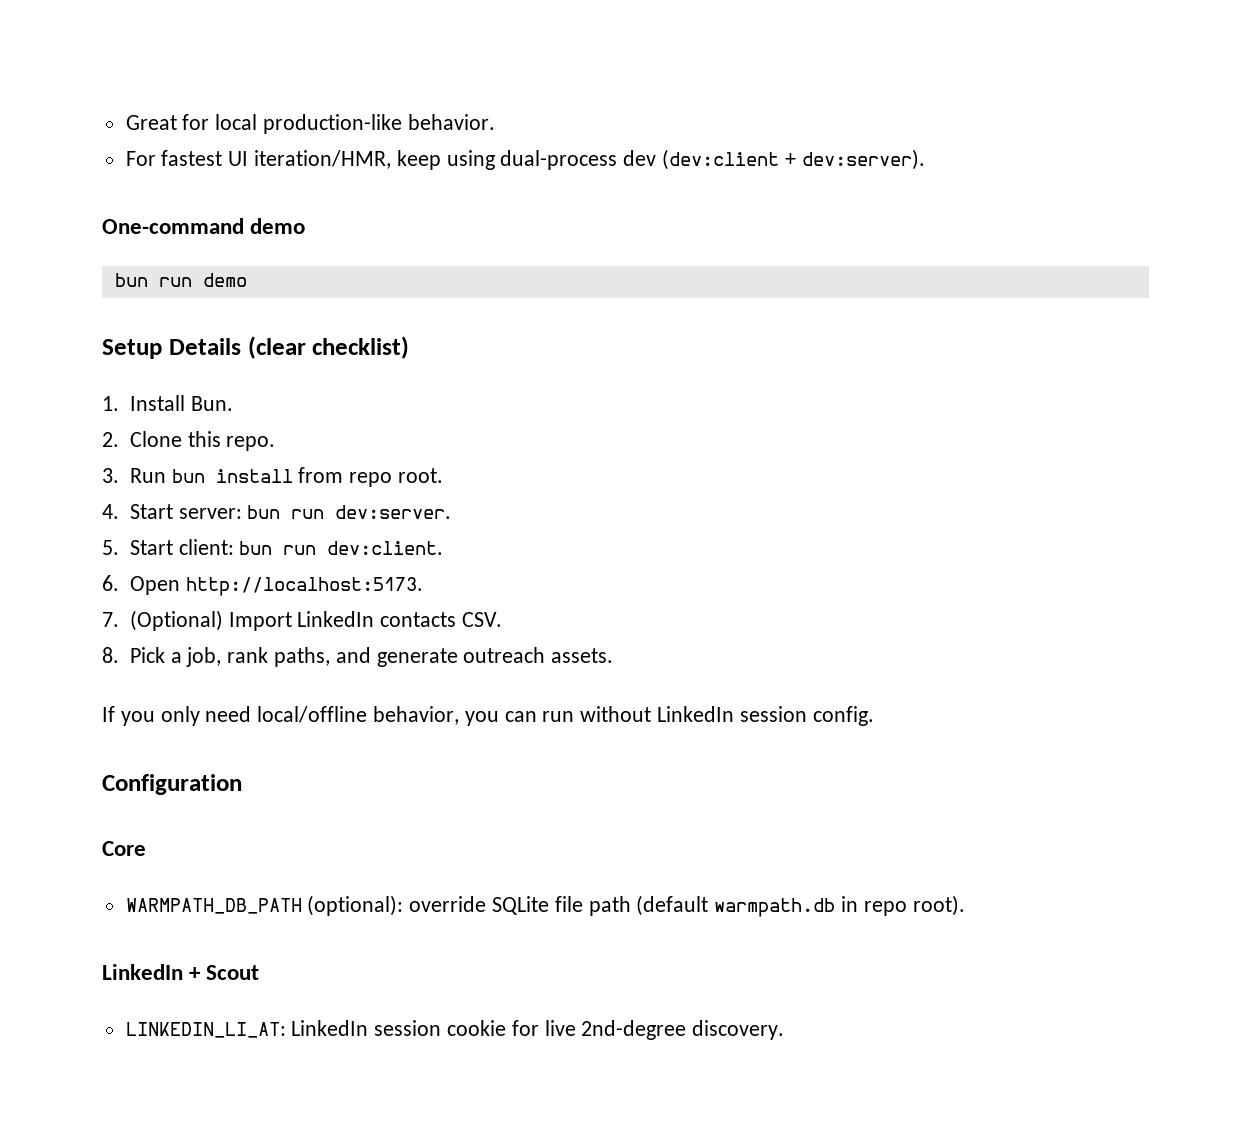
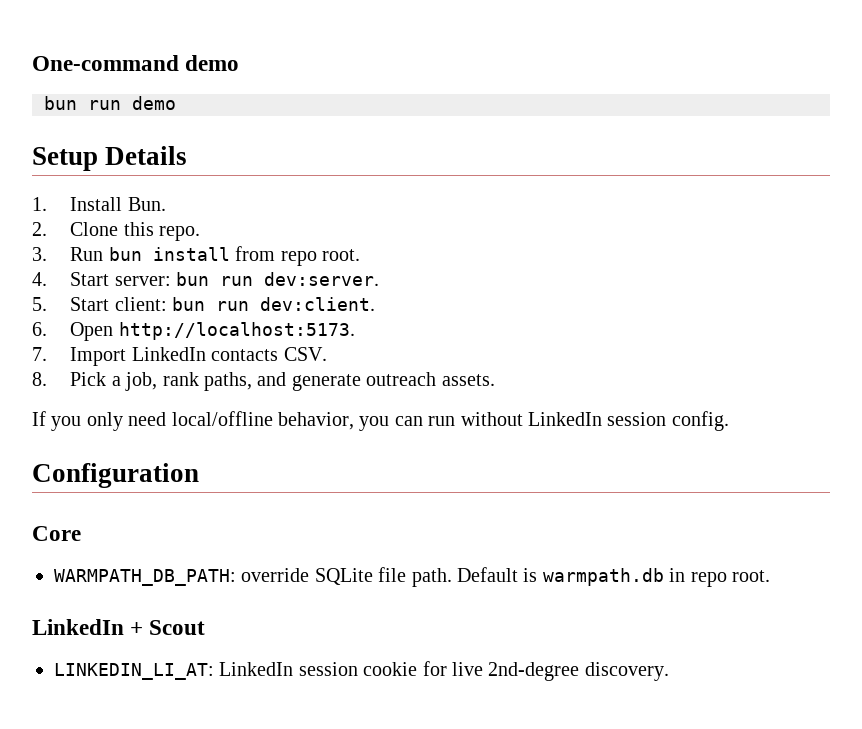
- Great for local production-like behavior.
- For fastest UI iteration/HMR, keep using dual-process dev (dev:client + dev:server).
- Setup Details (clear checklist)
+ Setup Details
- 7. (Optional) Import LinkedIn contacts CSV.
+ 7. Import LinkedIn contacts CSV.
- WARMPATH_DB_PATH (optional): override SQLite file path (default warmpath.db in repo root).
+ WARMPATH_DB_PATH: override SQLite file path. Default is warmpath.db in repo root.

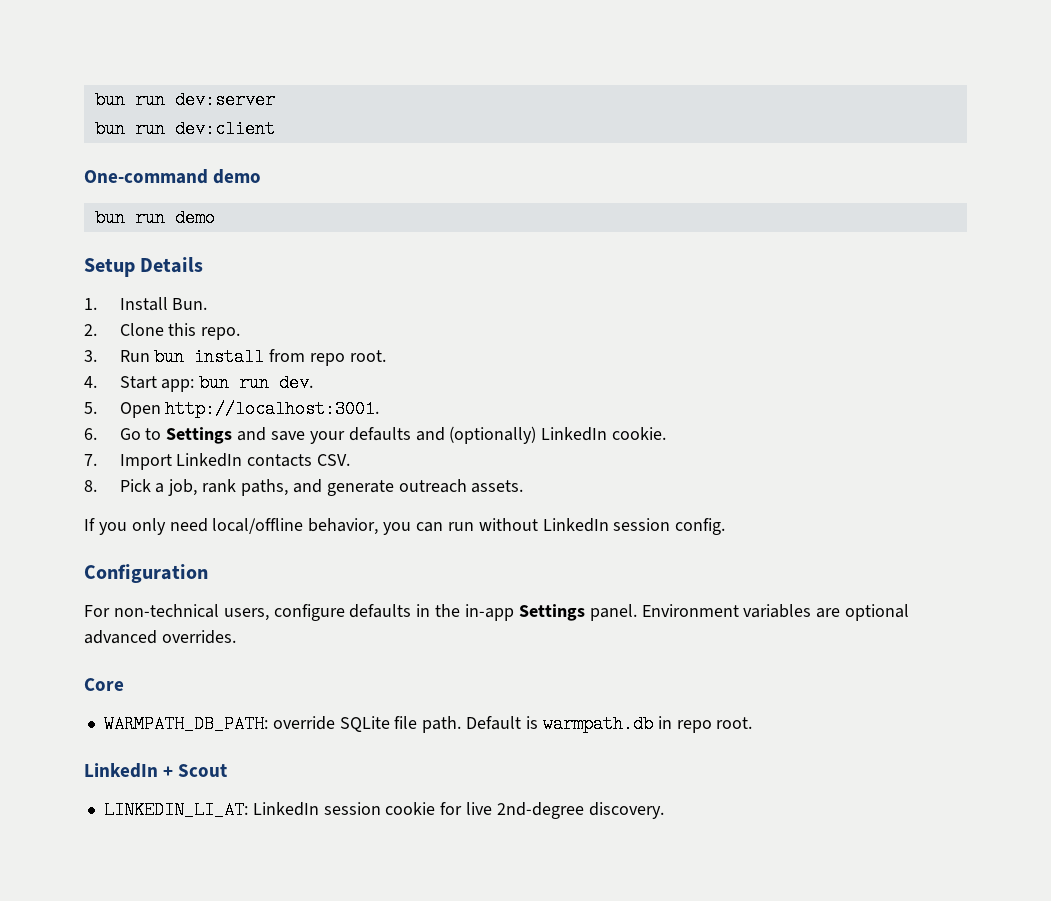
+ bun run dev:server
+ bun run dev:client
- 4. Start server: bun run dev:server.
- 5. Start client: bun run dev:client.
- 6. Open http://localhost:5173.
+ 4. Start app: bun run dev.
+ 5. Open http://localhost:3001.
+ 6. Go to Settings and save your defaults and (optionally) LinkedIn cookie.
+ For non-technical users, configure defaults in the in-app Settings panel. Environment variables are optional advanced overrides.

